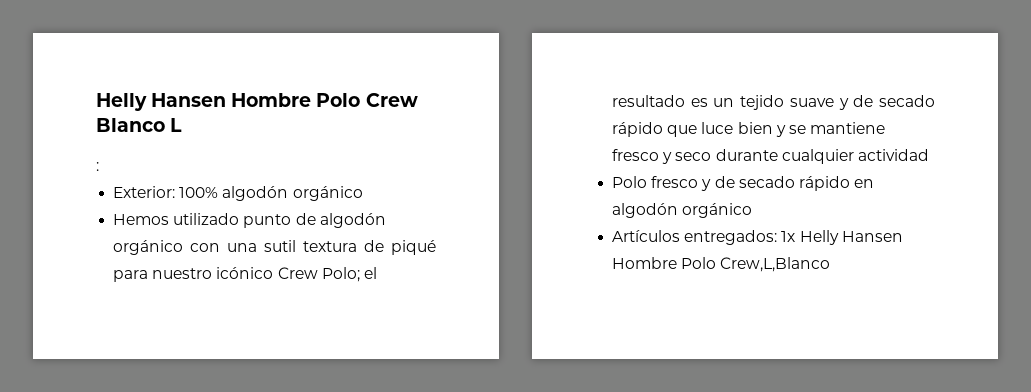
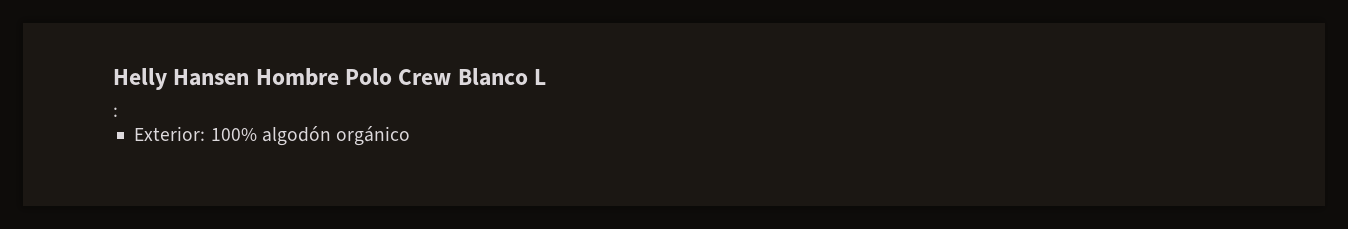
- Hemos utilizado punto de algodón orgánico con una sutil textura de piqué para nuestro icónico Crew Polo; el resultado es un tejido suave y de secado rápido que luce bien y se mantiene fresco y seco durante cualquier actividad
- Polo fresco y de secado rápido en algodón orgánico
- Artículos entregados: 1x Helly Hansen Hombre Polo Crew,L,Blanco

